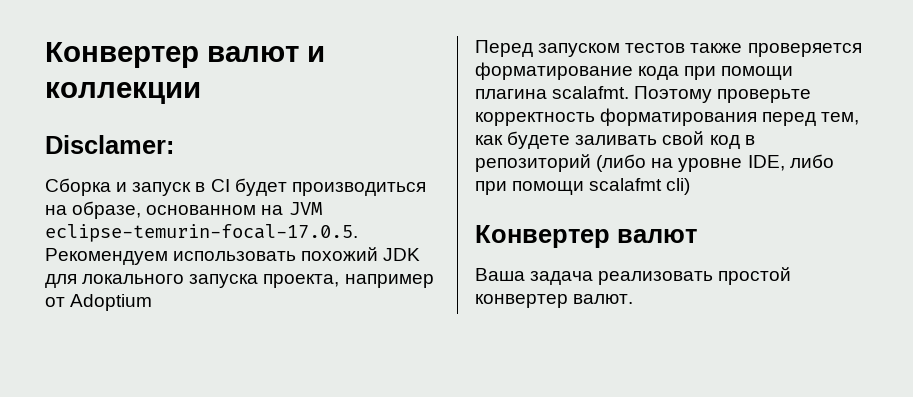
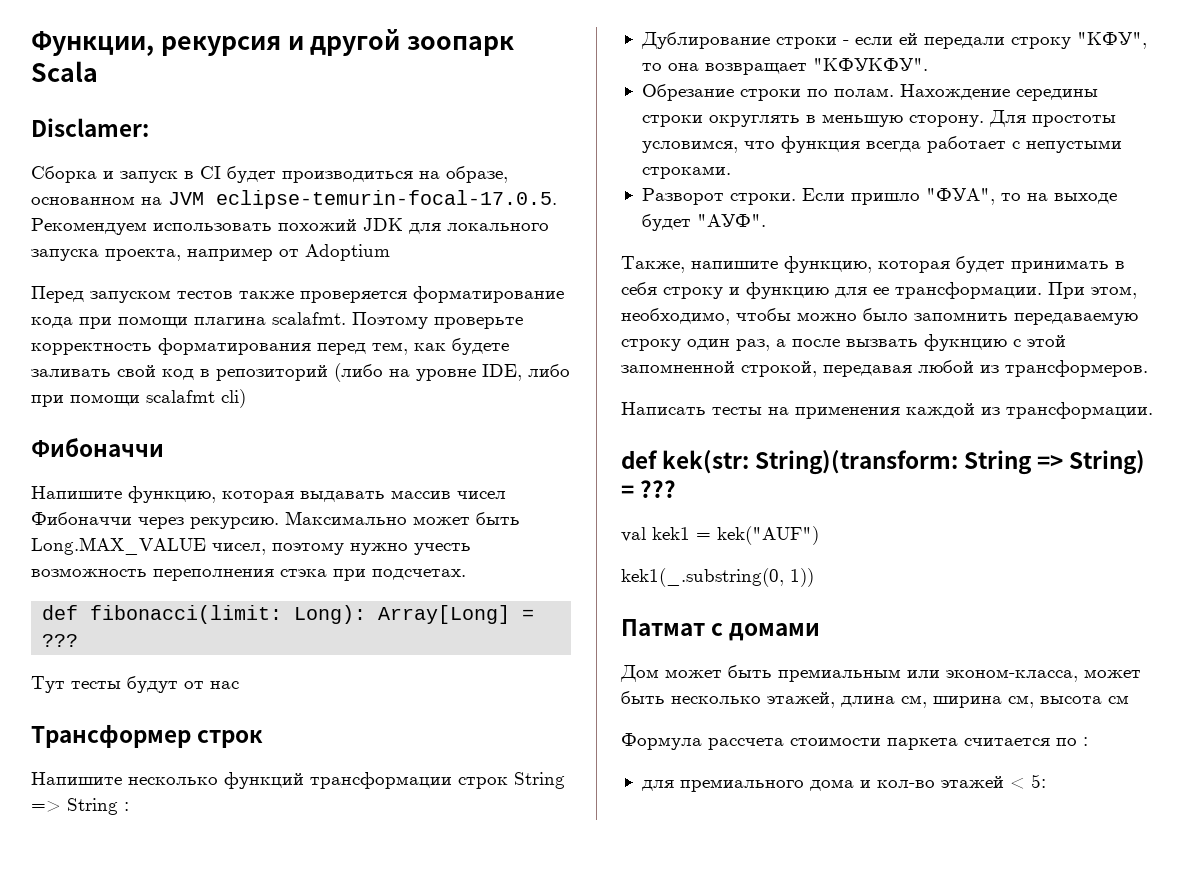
- Конвертер валют и коллекции
+ Функции, рекурсия и другой зоопарк Scala
  Поэтому проверьте корректность форматирования перед тем, как будете заливать свой код в репозиторий (либо на уровне IDE, либо при помощи scalafmt cli)
- Конвертер валют
- Ваша задача реализовать простой конвертер валют.
+ Фибоначчи
+ Напишите функцию, которая выдавать массив чисел Фибоначчи через рекурсию. Максимально может быть Long.MAX_VALUE чисел, поэтому нужно учесть возможность переполнения стэка при подсчетах.
+ def fibonacci(limit: Long): Array[Long] = ???
+ Тут тесты будут от нас
+ Трансформер строк
+ Напишите несколько функций трансформации строк String => String :
+ Дублирование строки - если ей передали строку "КФУ", то она возвращает "КФУКФУ".
+ Обрезание строки по полам. Нахождение середины строки округлять в меньшую сторону. Для простоты условимся, что функция всегда работает с непустыми строками.
+ Разворот строки. Если пришло "ФУА", то на выходе будет "АУФ".
+ Также, напишите функцию, которая будет принимать в себя строку и функцию для ее трансформации. При этом, необходимо, чтобы можно было запомнить передаваемую строку один раз, а после вызвать фукнцию с этой запомненной строкой, передавая любой из трансформеров.
+ Написать тесты на применения каждой из трансформации.
+ def kek(str: String)(transform: String => String) = ???
+ val kek1 = kek("AUF")
+ kek1(_.substring(0, 1))
+ Патмат с домами
+ Дом может быть премиальным или эконом-класса, может быть несколько этажей, длина см, ширина см, высота см
+ Формула рассчета стоимости паркета считается по :
+ для премиального дома и кол-во этажей < 5:

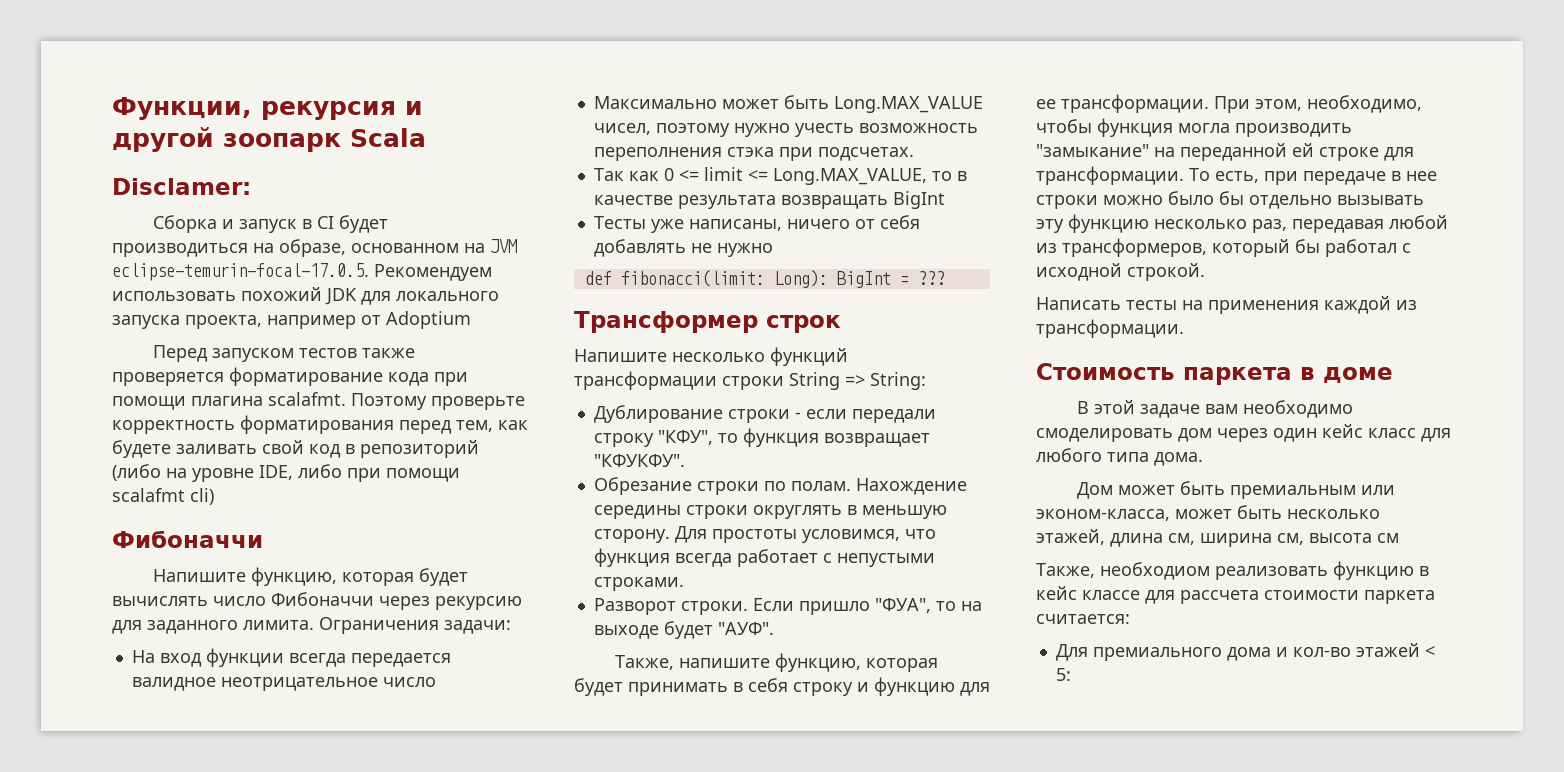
- Напишите функцию, которая выдавать массив чисел Фибоначчи через рекурсию. Максимально может быть Long.MAX_VALUE чисел, поэтому нужно учесть возможность переполнения стэка при подсчетах.
+ Напишите функцию, которая будет вычислять число Фибоначчи через рекурсию для заданного лимита. Ограничения задачи:
+ На вход функции всегда передается валидное неотрицательное число
+ Максимально может быть Long.MAX_VALUE чисел, поэтому нужно учесть возможность переполнения стэка при подсчетах.
+ Так как 0 <= limit <= Long.MAX_VALUE, то в качестве результата возвращать BigInt
+ Тесты уже написаны, ничего от себя добавлять не нужно
- def fibonacci(limit: Long): Array[Long] = ???
- Тут тесты будут от нас
+ def fibonacci(limit: Long): BigInt = ???
- Напишите несколько функций трансформации строк String => String :
+ Напишите несколько функций трансформации строки String => String:
- Дублирование строки - если ей передали строку "КФУ", то она возвращает "КФУКФУ".
+ Дублирование строки - если передали строку "КФУ", то функция возвращает "КФУКФУ".
- При этом, необходимо, чтобы можно было запомнить передаваемую строку один раз, а после вызвать фукнцию с этой запомненной строкой, передавая любой из трансформеров.
+ При этом, необходимо, чтобы функция могла производить "замыкание" на переданной ей строке для трансформации. То есть, при передаче в нее строки можно было бы отдельно вызывать эту функцию несколько раз, передавая любой из трансформеров, который бы работал с исходной строкой.
- def kek(str: String)(transform: String => String) = ???
- val kek1 = kek("AUF")
- kek1(_.substring(0, 1))
- Патмат с домами
+ Стоимость паркета в доме
+ В этой задаче вам необходимо смоделировать дом через один кейс класс для любого типа дома.
- Формула рассчета стоимости паркета считается по :
- для премиального дома и кол-во этажей < 5:
+ Также, необходиом реализовать функцию в кейс классе для рассчета стоимости паркета считается:
+ Для премиального дома и кол-во этажей < 5:

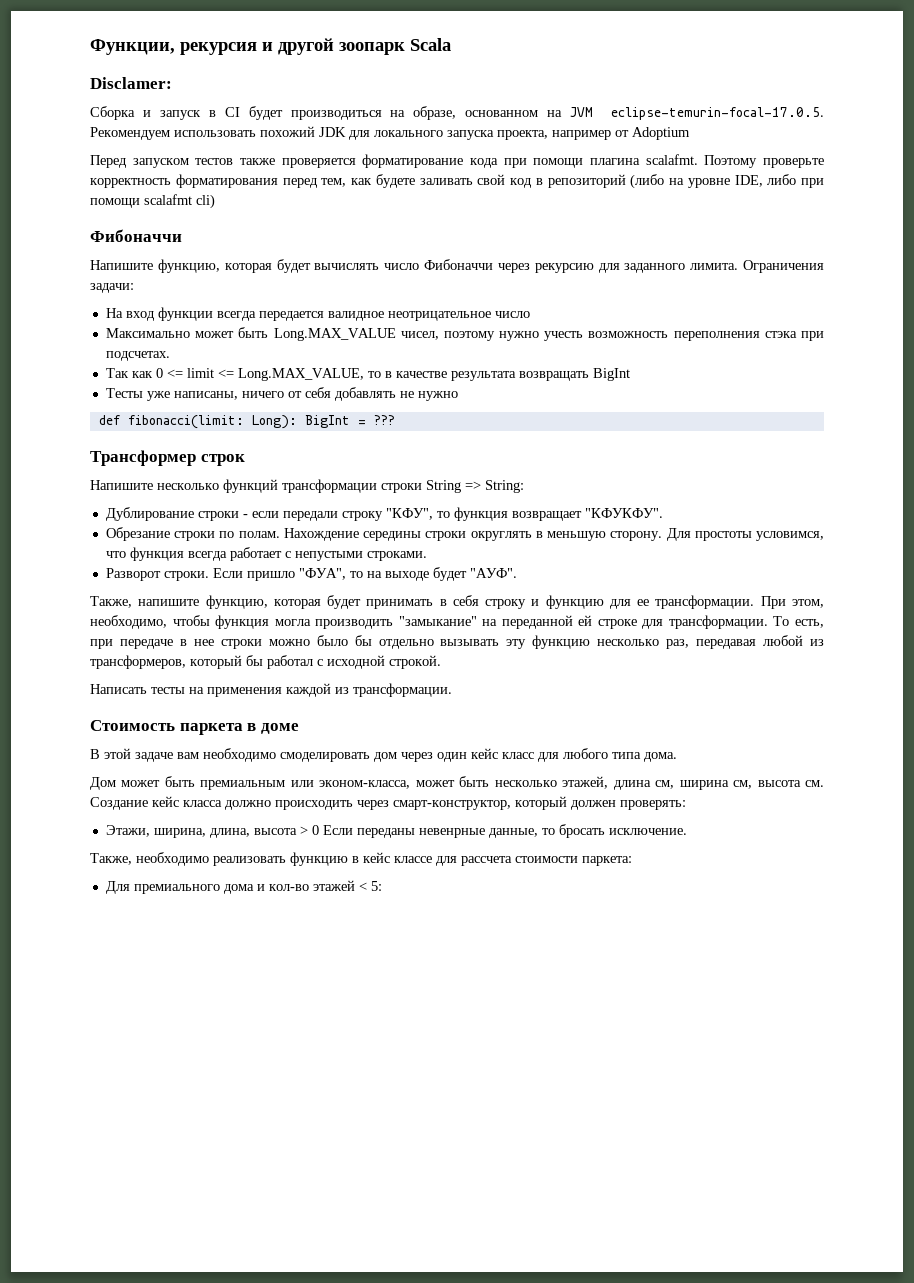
- Дом может быть премиальным или эконом-класса, может быть несколько этажей, длина см, ширина см, высота см
- Также, необходиом реализовать функцию в кейс классе для рассчета стоимости паркета считается:
+ Дом может быть премиальным или эконом-класса, может быть несколько этажей, длина см, ширина см, высота см. Создание кейс класса должно происходить через смарт-конструктор, который должен проверять:
+ Этажи, ширина, длина, высота > 0 Если переданы невенрные данные, то бросать исключение.
+ Также, необходимо реализовать функцию в кейс классе для рассчета стоимости паркета:

